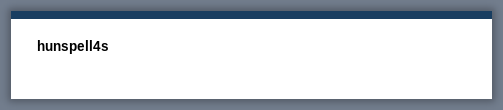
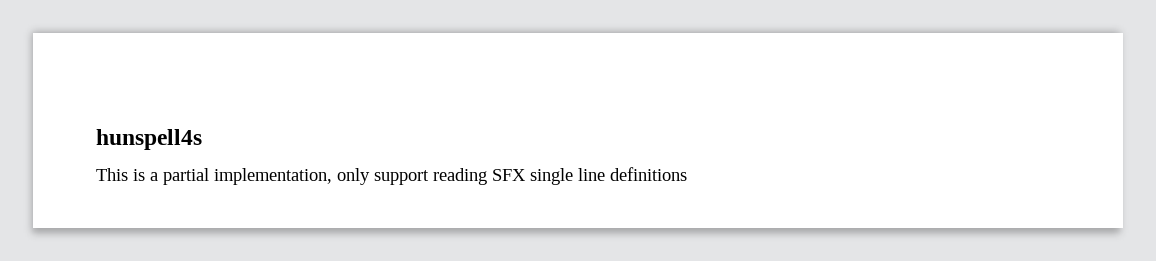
+ This is a partial implementation, only support reading SFX single line definitions

